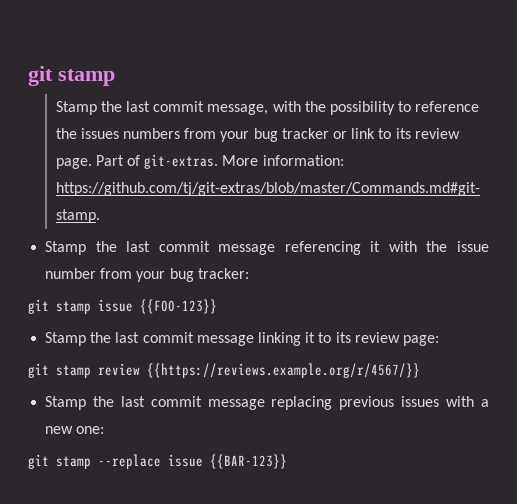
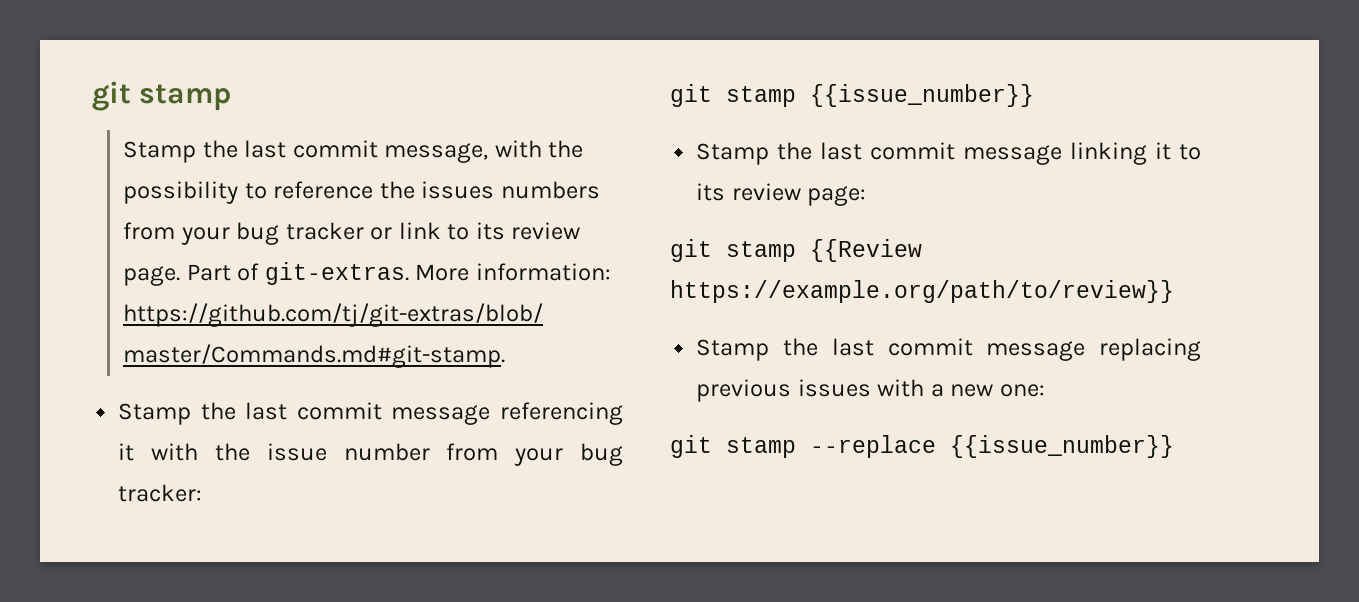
- git stamp issue {{FOO-123}}
+ git stamp {{issue_number}}
- git stamp review {{https://reviews.example.org/r/4567/}}
+ git stamp {{Review https://example.org/path/to/review}}
- git stamp --replace issue {{BAR-123}}
+ git stamp --replace {{issue_number}}

